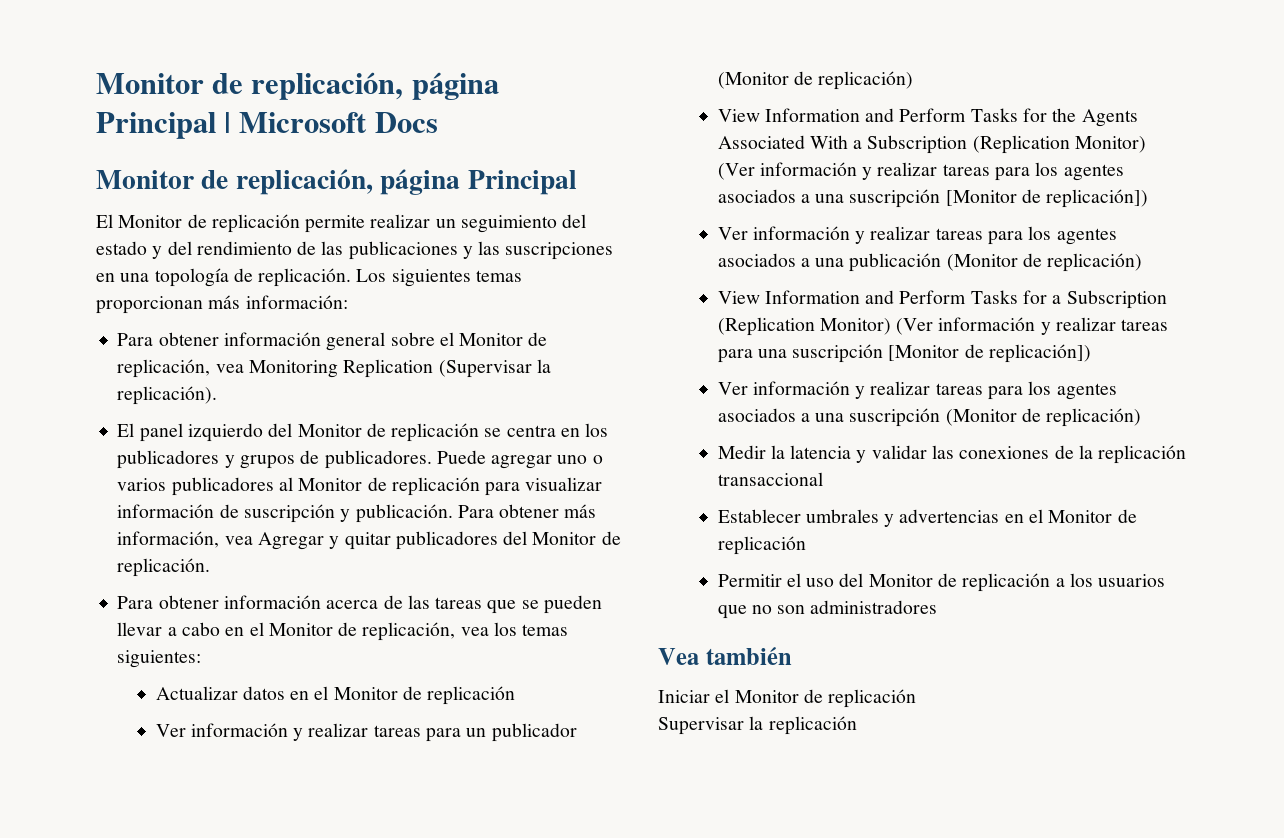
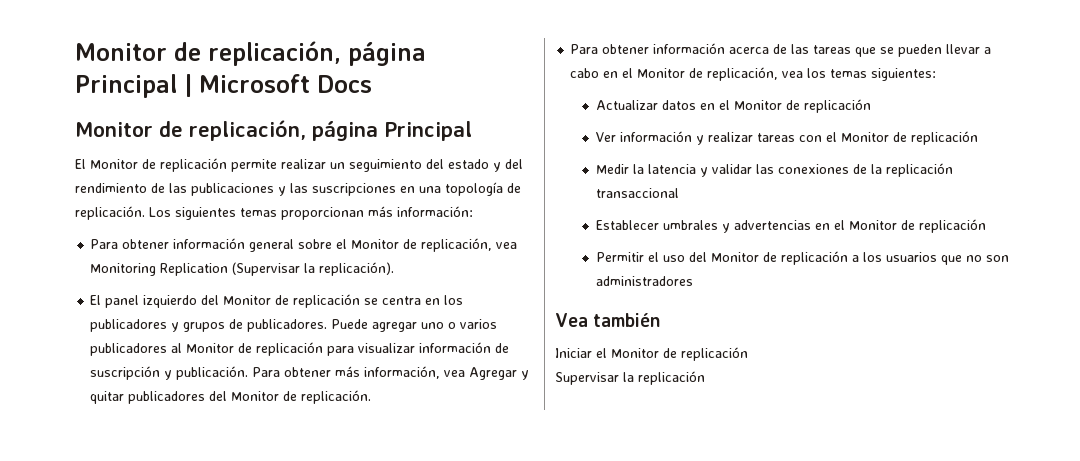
- Ver información y realizar tareas para un publicador (Monitor de replicación)
- View Information and Perform Tasks for the Agents Associated With a Subscription (Replication Monitor) (Ver información y realizar tareas para los agentes asociados a una suscripción [Monitor de replicación])
- Ver información y realizar tareas para los agentes asociados a una publicación (Monitor de replicación)
- View Information and Perform Tasks for a Subscription (Replication Monitor) (Ver información y realizar tareas para una suscripción [Monitor de replicación])
- Ver información y realizar tareas para los agentes asociados a una suscripción (Monitor de replicación)
+ Ver información y realizar tareas con el Monitor de replicación

